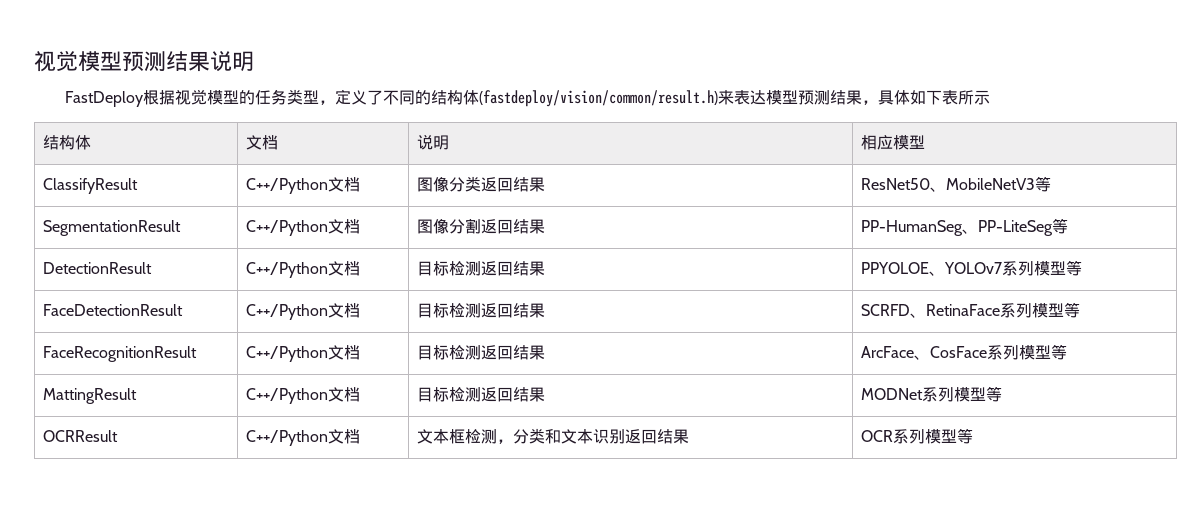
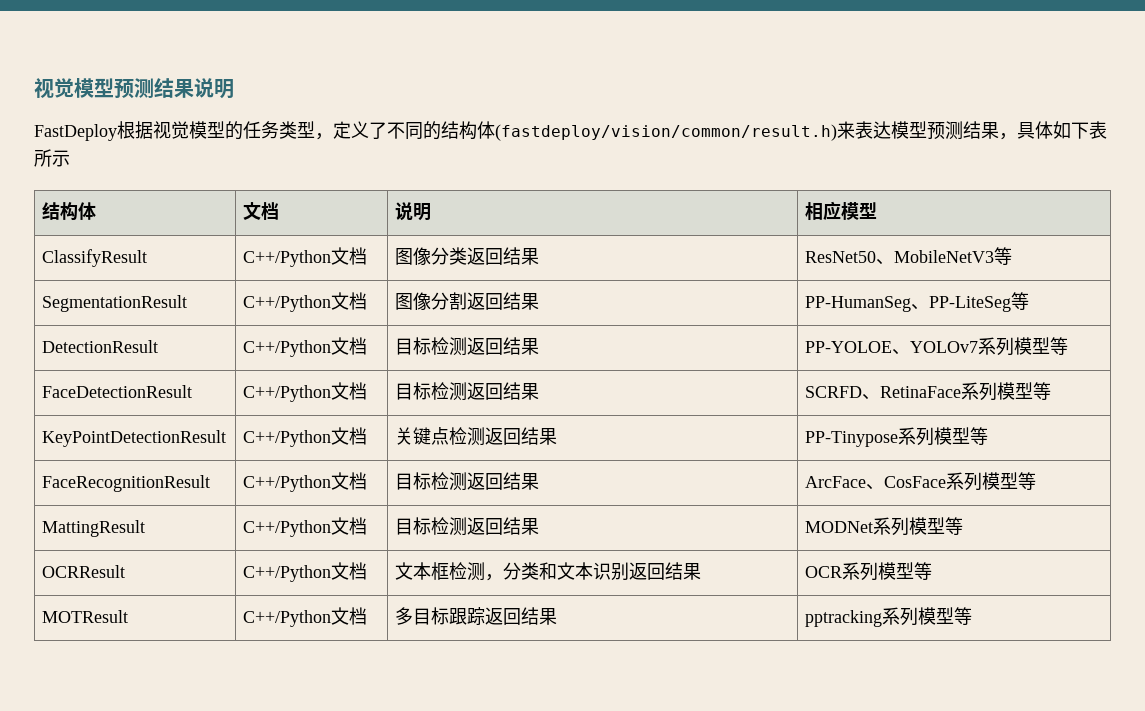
- DetectionResult | C++/Python文档 | 目标检测返回结果 | PPYOLOE、YOLOv7系列模型等
+ DetectionResult | C++/Python文档 | 目标检测返回结果 | PP-YOLOE、YOLOv7系列模型等
+ KeyPointDetectionResult | C++/Python文档 | 关键点检测返回结果 | PP-Tinypose系列模型等
+ MOTResult | C++/Python文档 | 多目标跟踪返回结果 | pptracking系列模型等

